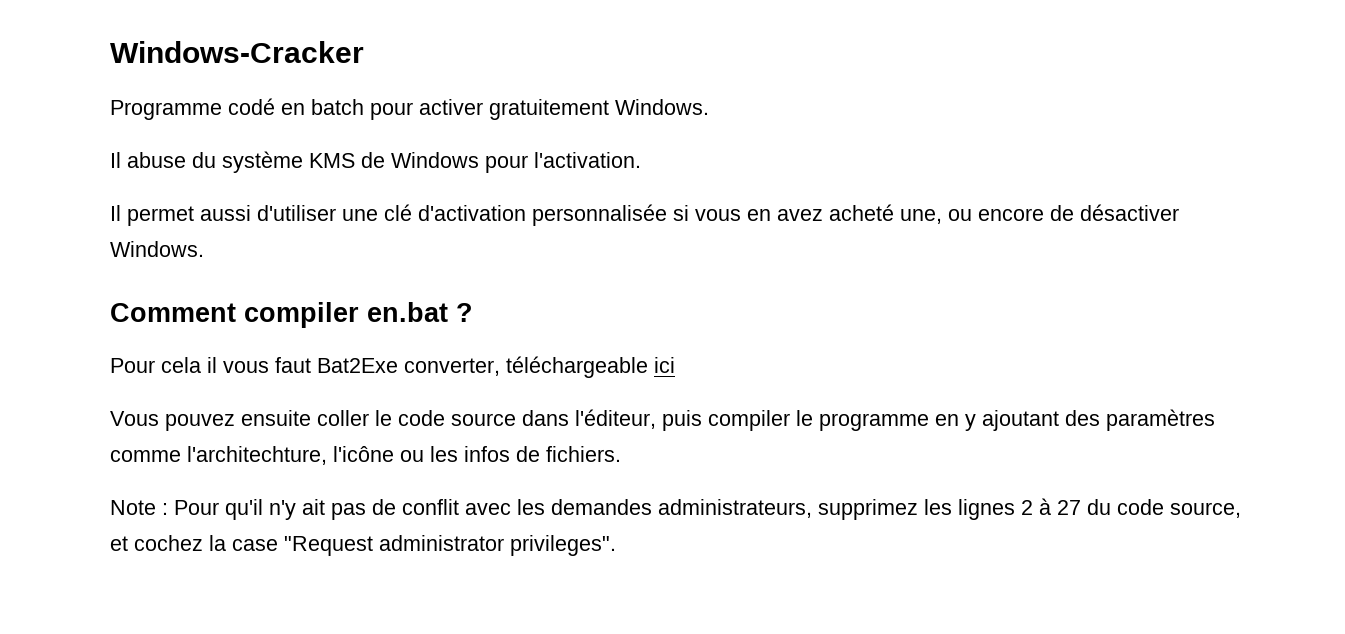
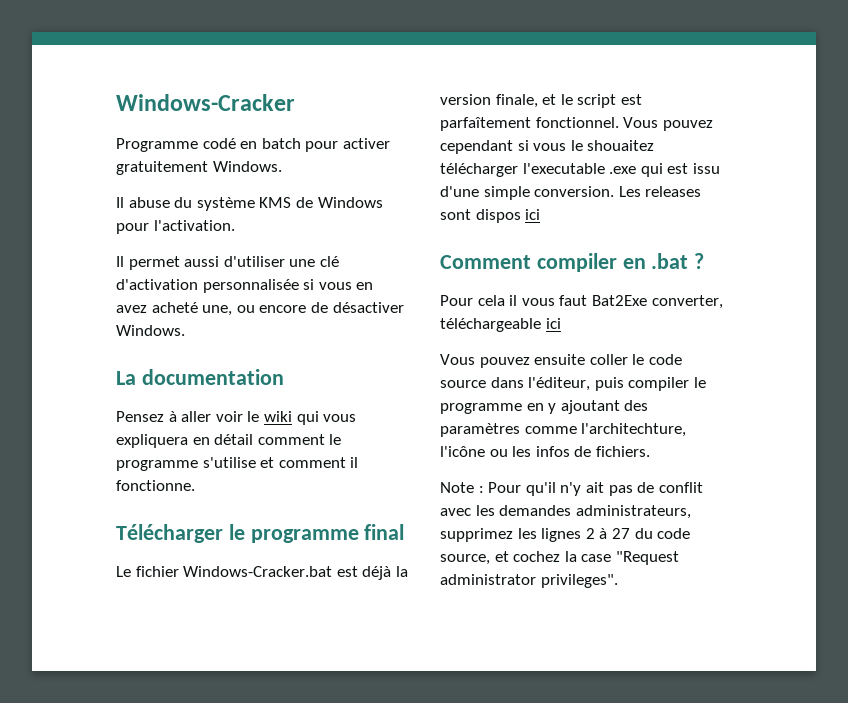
+ La documentation
+ Pensez à aller voir le wiki qui vous expliquera en détail comment le programme s'utilise et comment il fonctionne.
+ Télécharger le programme final
+ Le fichier Windows-Cracker.bat est déjà la version finale, et le script est parfaîtement fonctionnel. Vous pouvez cependant si vous le shouaitez télécharger l'executable .exe qui est issu d'une simple conversion. Les releases sont dispos ici
- Comment compiler en.bat ?
+ Comment compiler en .bat ?

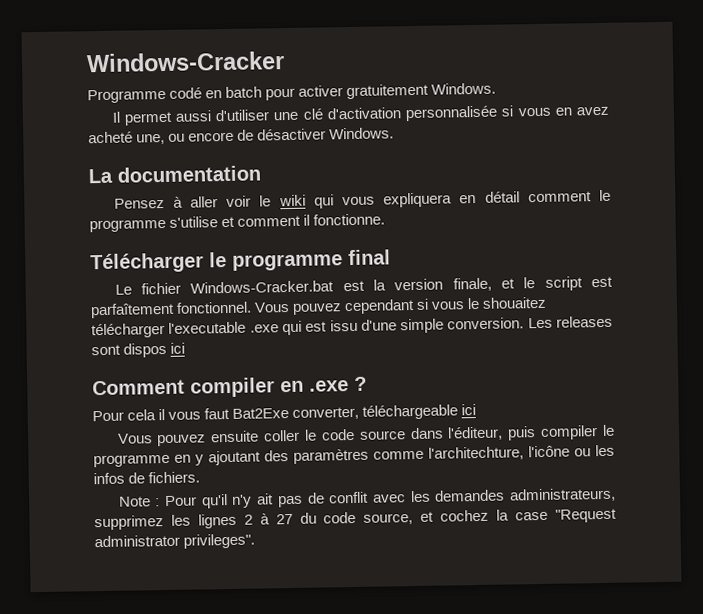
- Il abuse du système KMS de Windows pour l'activation.
- Le fichier Windows-Cracker.bat est déjà la version finale, et le script est parfaîtement fonctionnel.
+ Le fichier Windows-Cracker.bat est la version finale, et le script est parfaîtement fonctionnel.
- Comment compiler en .bat ?
+ Comment compiler en .exe ?

